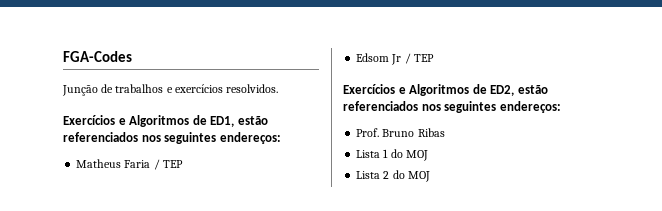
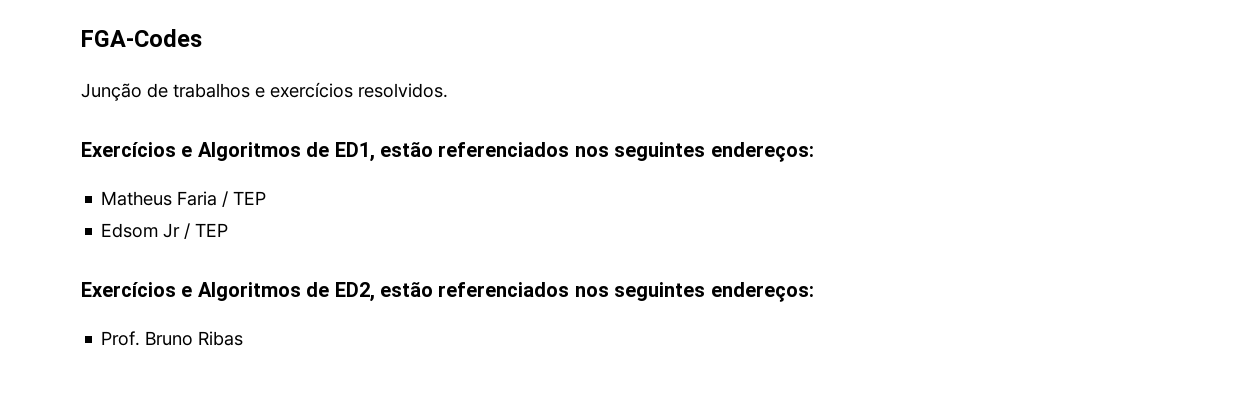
- Lista 1 do MOJ
- Lista 2 do MOJ

